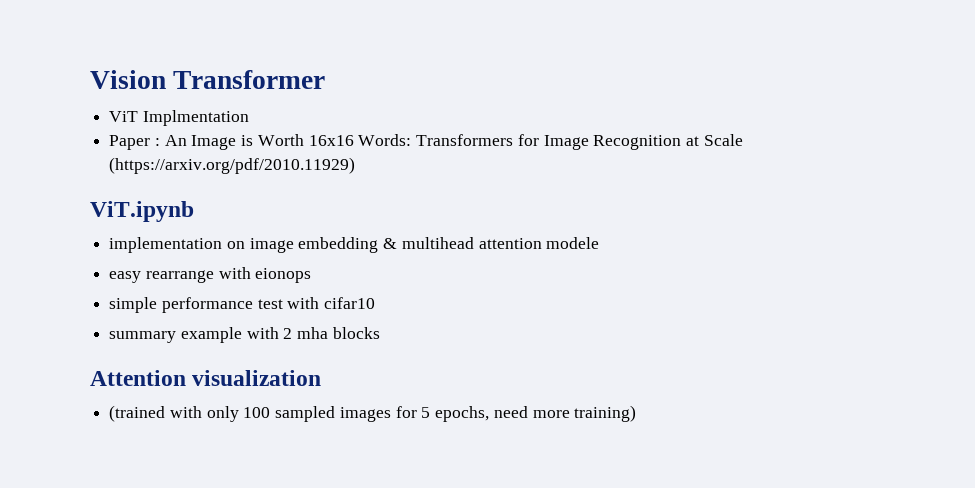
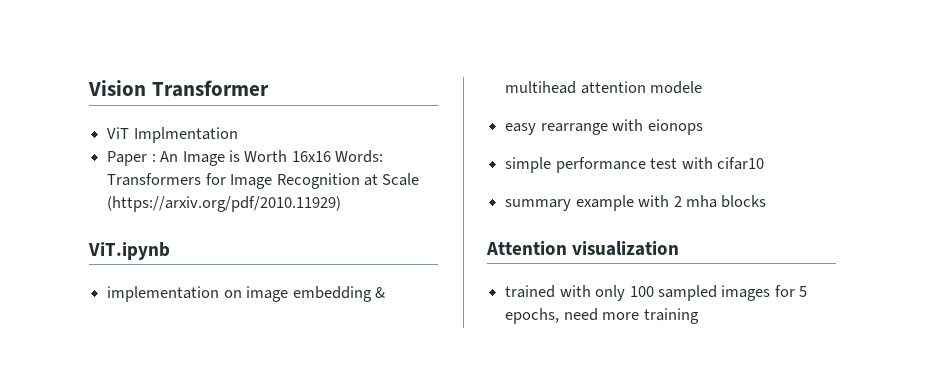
- (trained with only 100 sampled images for 5 epochs, need more training)
+ trained with only 100 sampled images for 5 epochs, need more training

